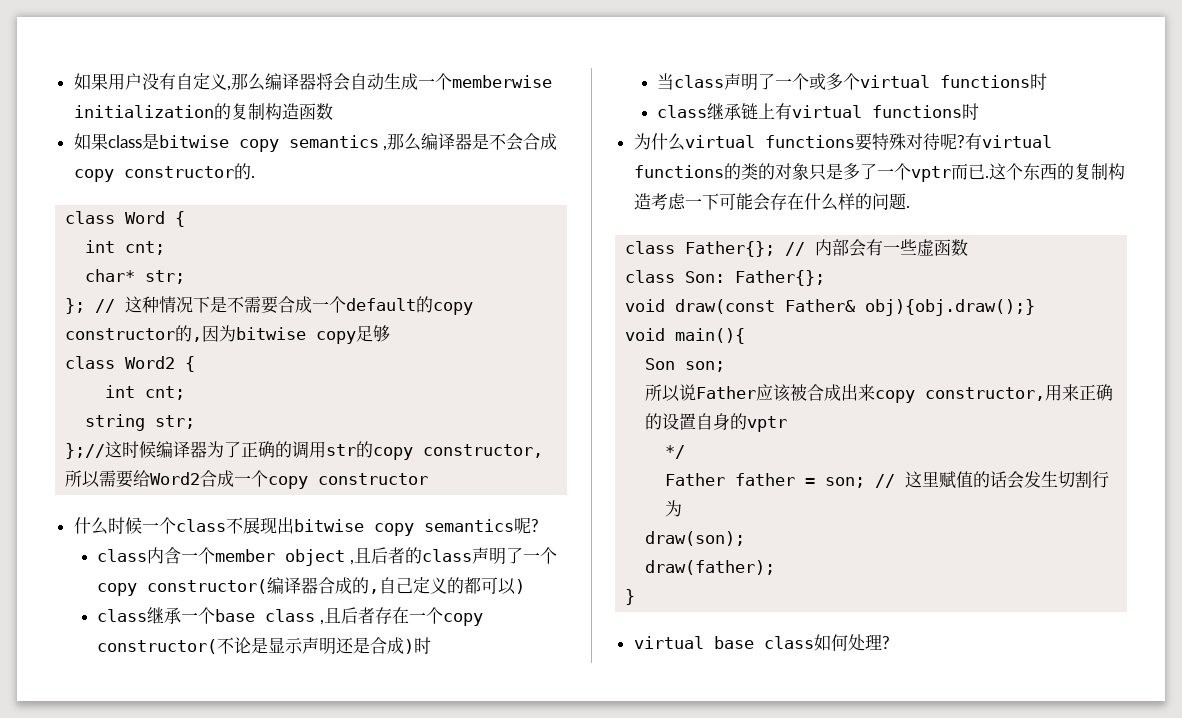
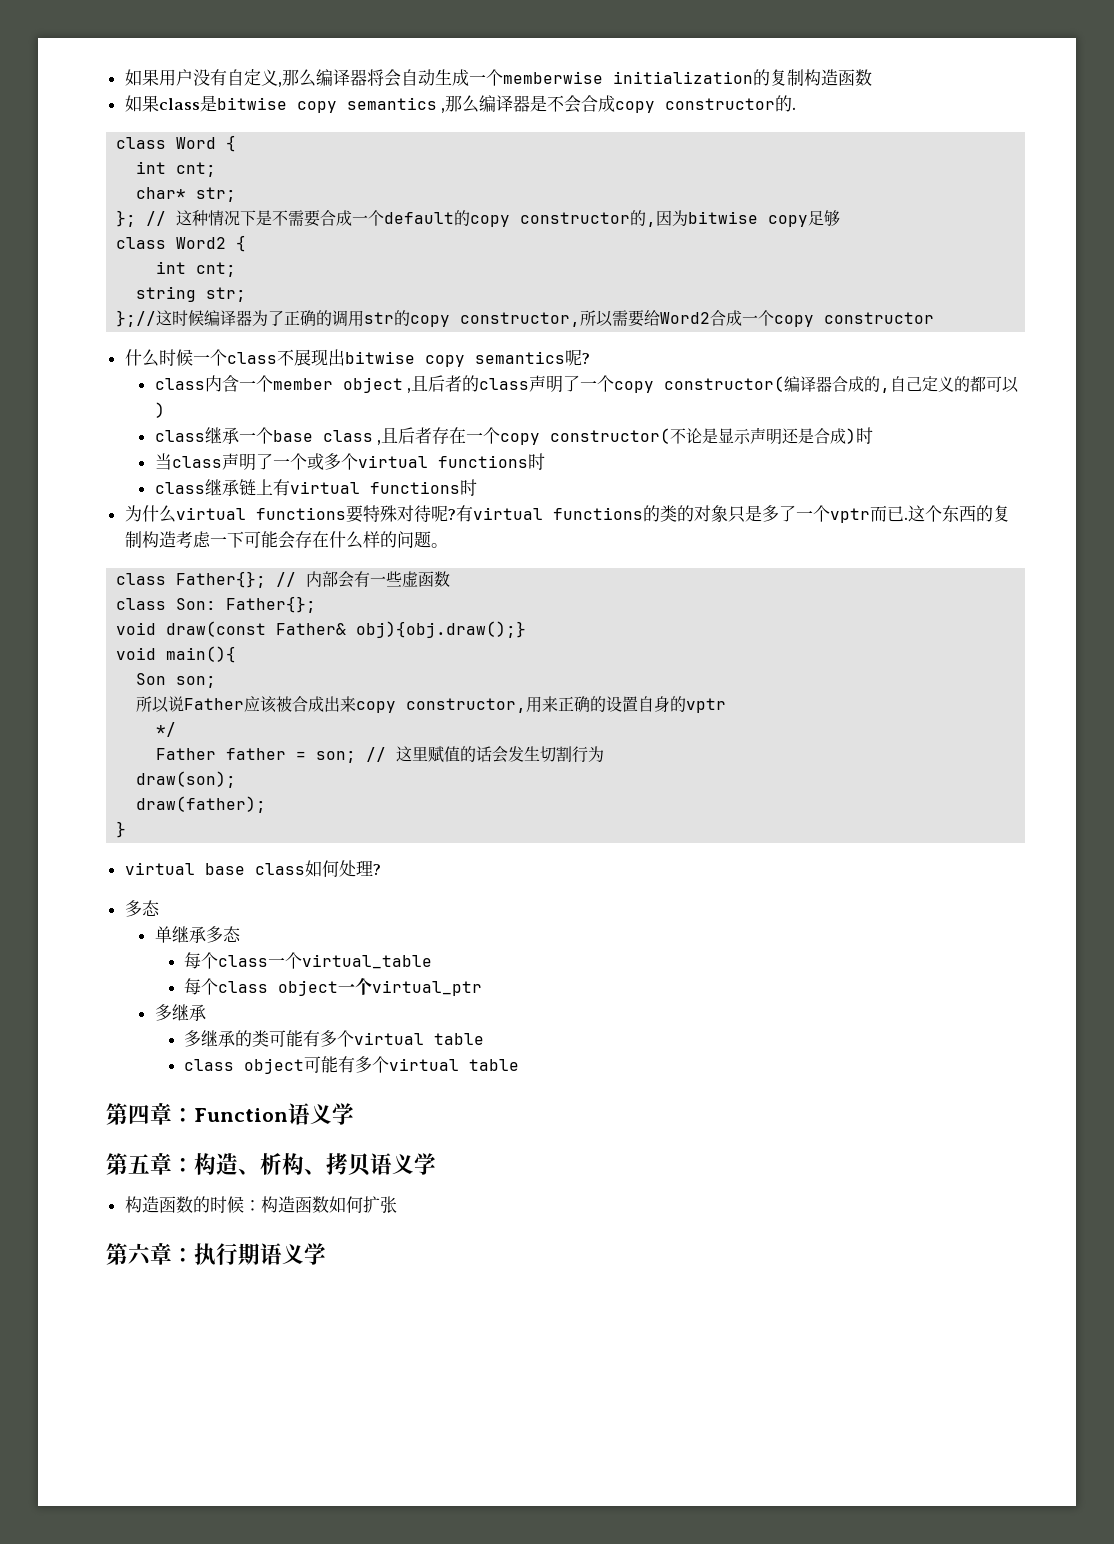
- 这个东西的复制构造考虑一下可能会存在什么样的问题.
+ 这个东西的复制构造考虑一下可能会存在什么样的问题。
  virtual base class如何处理?
+ 多态
+ 单继承多态
+ 每个class一个virtual_table
+ 每个class object一个virtual_ptr
+ 多继承
+ 多继承的类可能有多个virtual table
+ class object可能有多个virtual table
+ 第四章：Function语义学
+ 第五章：构造、析构、拷贝语义学
+ 构造函数的时候：构造函数如何扩张
+ 第六章：执行期语义学

